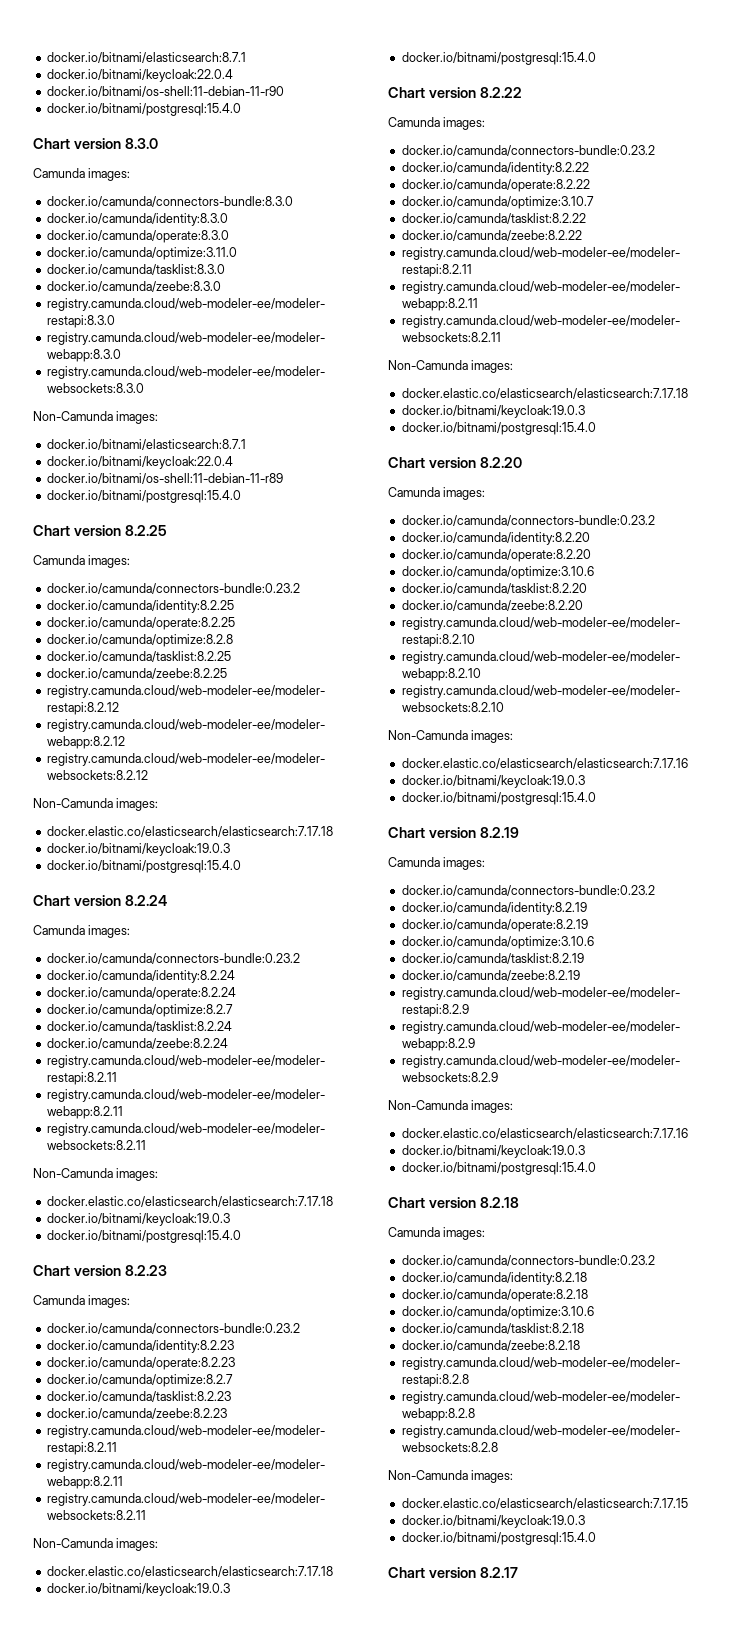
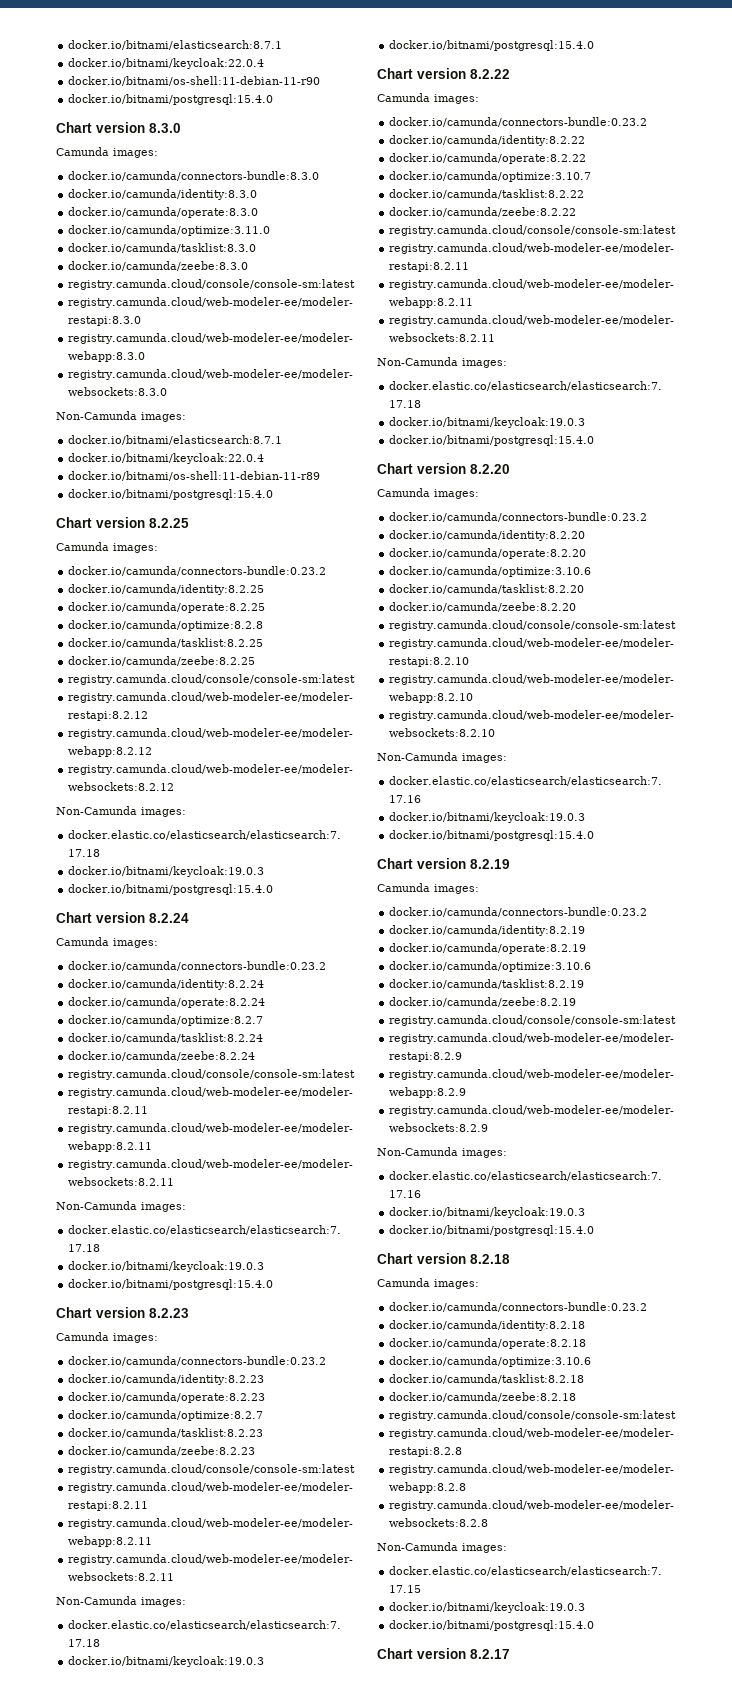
  docker.io/camunda/zeebe:8.3.0
+ registry.camunda.cloud/console/console-sm:latest
  docker.io/camunda/zeebe:8.2.25
+ registry.camunda.cloud/console/console-sm:latest
  docker.io/camunda/zeebe:8.2.24
+ registry.camunda.cloud/console/console-sm:latest
  docker.io/camunda/zeebe:8.2.23
+ registry.camunda.cloud/console/console-sm:latest
  docker.io/camunda/zeebe:8.2.22
+ registry.camunda.cloud/console/console-sm:latest
  docker.io/camunda/zeebe:8.2.20
+ registry.camunda.cloud/console/console-sm:latest
  docker.io/camunda/zeebe:8.2.19
+ registry.camunda.cloud/console/console-sm:latest
  docker.io/camunda/zeebe:8.2.18
+ registry.camunda.cloud/console/console-sm:latest

